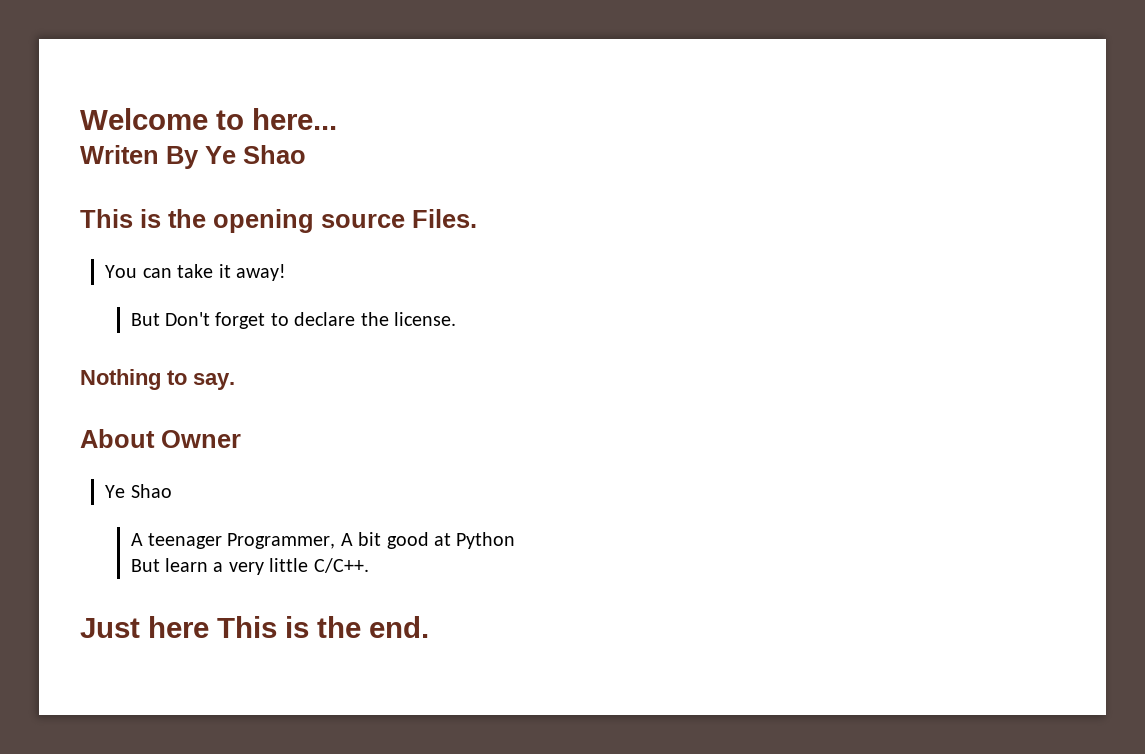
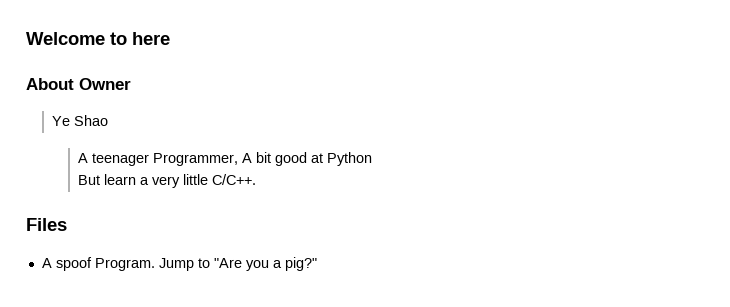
- Welcome to here...
- Writen By Ye Shao
- This is the opening source Files.
- You can take it away!
- But Don't forget to declare the license.
- Nothing to say.
+ Welcome to here
- Just here This is the end.
+ Files
+ A spoof Program. Jump to "Are you a pig?"

